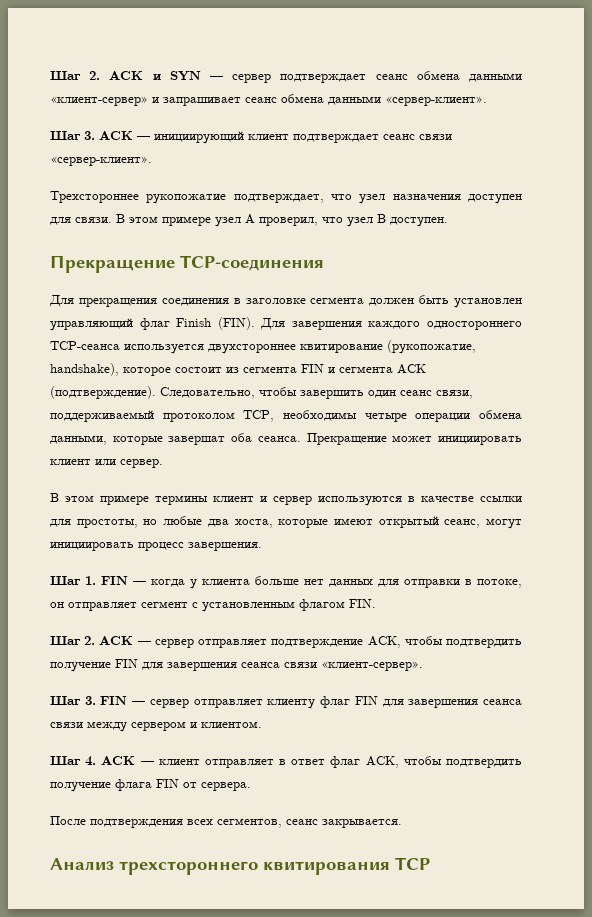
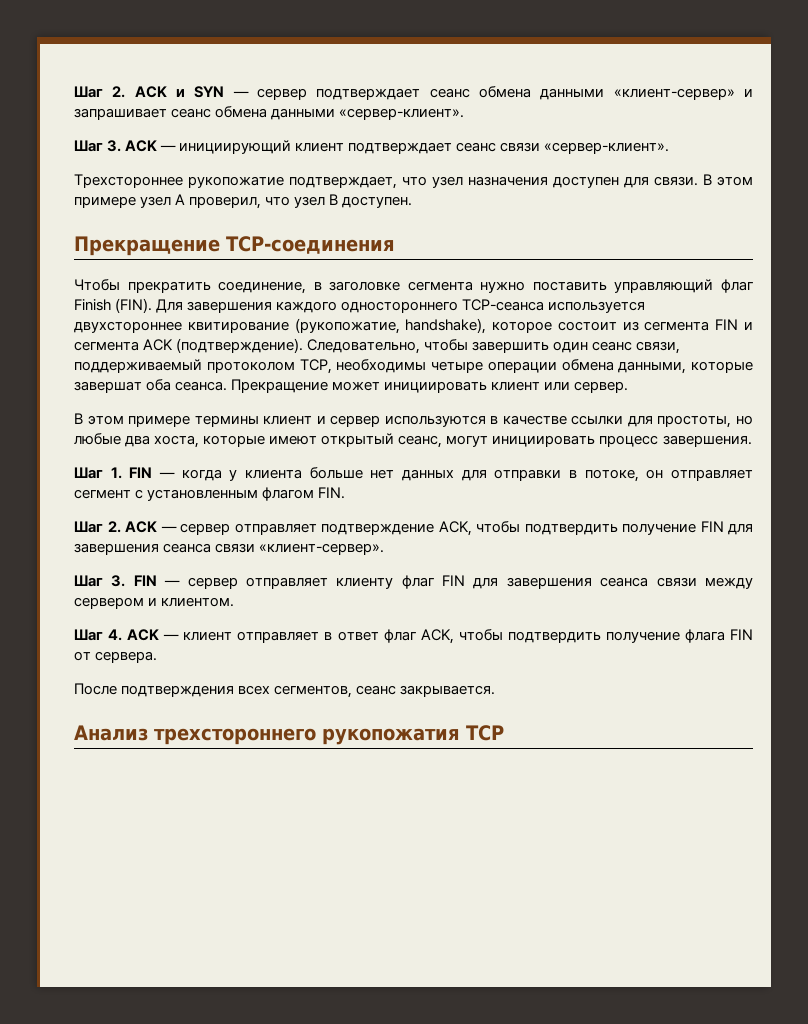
- Для прекращения соединения в заголовке сегмента должен быть установлен управляющий флаг Finish (FIN).
+ Чтобы прекратить соединение, в заголовке сегмента нужно поставить управляющий флаг Finish (FIN).
- Анализ трехстороннего квитирования TCP
+ Анализ трехстороннего рукопожатия TCP

